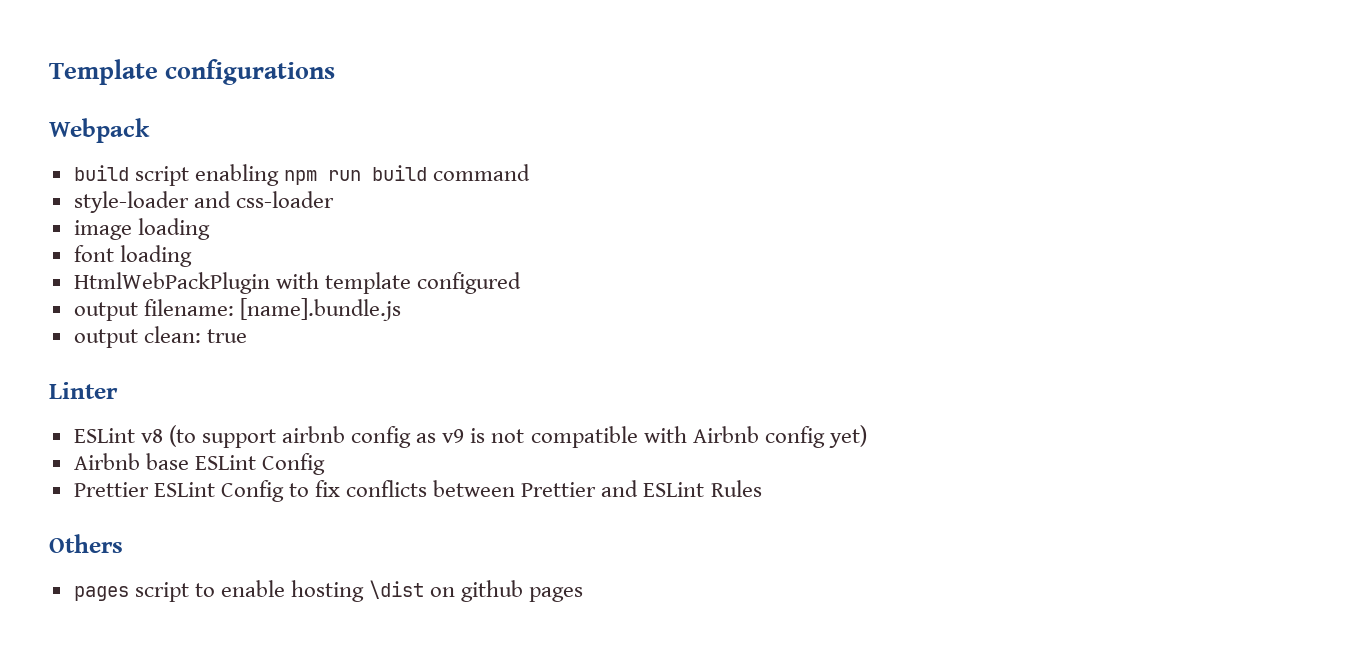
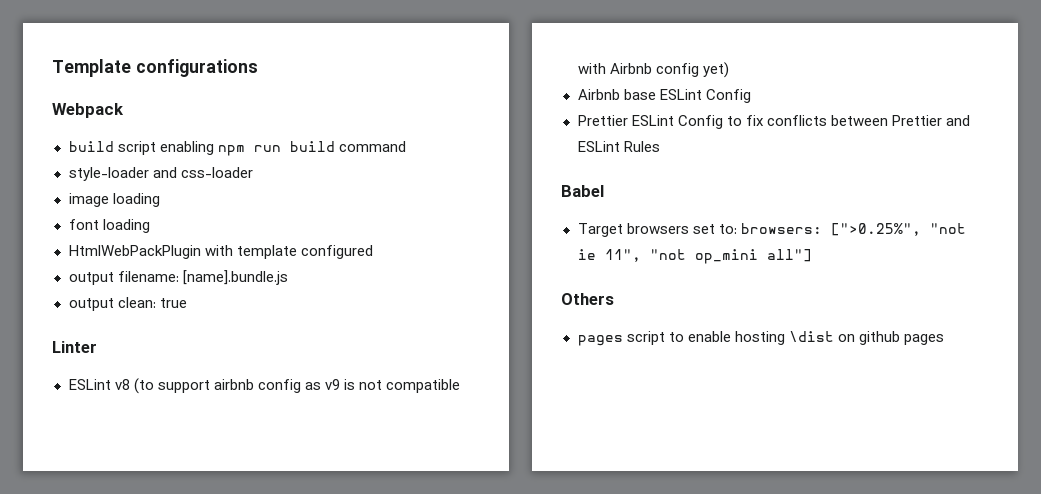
+ Babel
+ Target browsers set to: browsers: [">0.25%", "not ie 11", "not op_mini all"]

